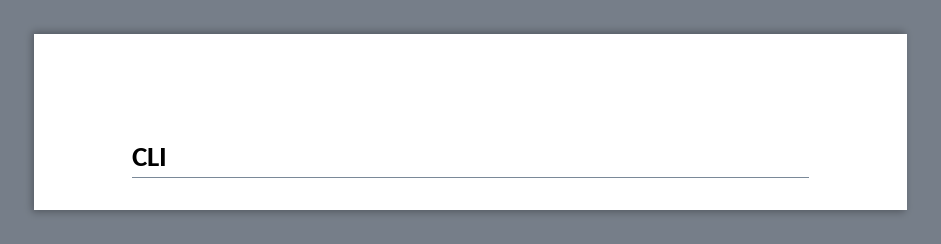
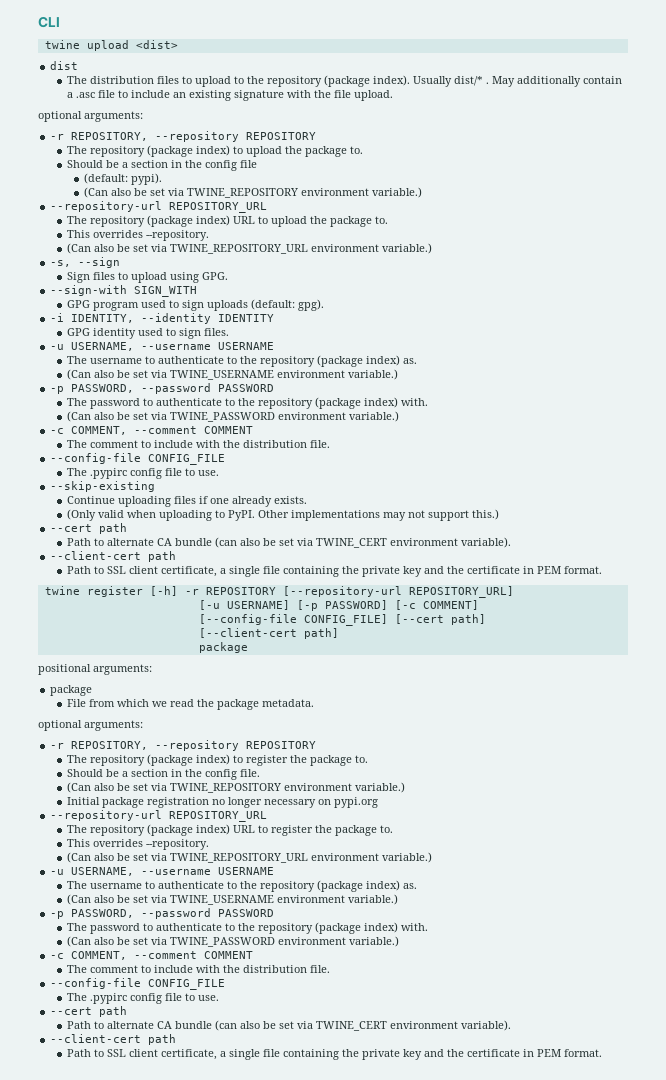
+ twine upload <dist>
+ dist
+ The distribution files to upload to the repository (package index). Usually dist/* . May additionally contain a .asc file to include an existing signature with the file upload.
+ optional arguments:
+ -r REPOSITORY, --repository REPOSITORY
+ The repository (package index) to upload the package to.
+ Should be a section in the config file
+ (default: pypi).
+ (Can also be set via TWINE_REPOSITORY environment variable.)
+ --repository-url REPOSITORY_URL
+ The repository (package index) URL to upload the package to.
+ This overrides --repository.
+ (Can also be set via TWINE_REPOSITORY_URL environment variable.)
+ -s, --sign
+ Sign files to upload using GPG.
+ --sign-with SIGN_WITH
+ GPG program used to sign uploads (default: gpg).
+ -i IDENTITY, --identity IDENTITY
+ GPG identity used to sign files.
+ -u USERNAME, --username USERNAME
+ The username to authenticate to the repository (package index) as.
+ (Can also be set via TWINE_USERNAME environment variable.)
+ -p PASSWORD, --password PASSWORD
+ The password to authenticate to the repository (package index) with.
+ (Can also be set via TWINE_PASSWORD environment variable.)
+ -c COMMENT, --comment COMMENT
+ The comment to include with the distribution file.
+ --config-file CONFIG_FILE
+ The .pypirc config file to use.
+ --skip-existing
+ Continue uploading files if one already exists.
+ (Only valid when uploading to PyPI. Other implementations may not support this.)
+ --cert path
+ Path to alternate CA bundle (can also be set via TWINE_CERT environment variable).
+ --client-cert path
+ Path to SSL client certificate, a single file containing the private key and the certificate in PEM format.
+ twine register [-h] -r REPOSITORY [--repository-url REPOSITORY_URL]
+ [-u USERNAME] [-p PASSWORD] [-c COMMENT]
+ [--config-file CONFIG_FILE] [--cert path]
+ [--client-cert path]
+ package
+ positional arguments:
+ package
+ File from which we read the package metadata.
+ optional arguments:
+ -r REPOSITORY, --repository REPOSITORY
+ The repository (package index) to register the package to.
+ Should be a section in the config file.
+ (Can also be set via TWINE_REPOSITORY environment variable.)
+ Initial package registration no longer necessary on pypi.org
+ --repository-url REPOSITORY_URL
+ The repository (package index) URL to register the package to.
+ This overrides --repository.
+ (Can also be set via TWINE_REPOSITORY_URL environment variable.)
+ -u USERNAME, --username USERNAME
+ The username to authenticate to the repository (package index) as.
+ (Can also be set via TWINE_USERNAME environment variable.)
+ -p PASSWORD, --password PASSWORD
+ The password to authenticate to the repository (package index) with.
+ (Can also be set via TWINE_PASSWORD environment variable.)
+ -c COMMENT, --comment COMMENT
+ The comment to include with the distribution file.
+ --config-file CONFIG_FILE
+ The .pypirc config file to use.
+ --cert path
+ Path to alternate CA bundle (can also be set via TWINE_CERT environment variable).
+ --client-cert path
+ Path to SSL client certificate, a single file containing the private key and the certificate in PEM format.

